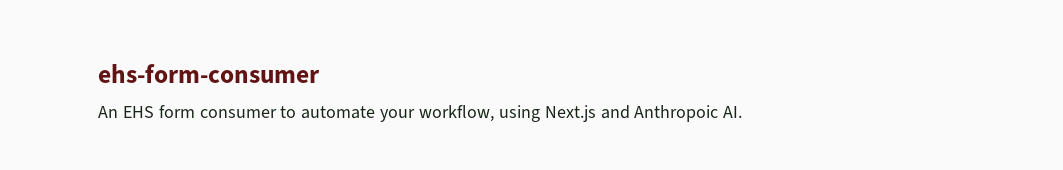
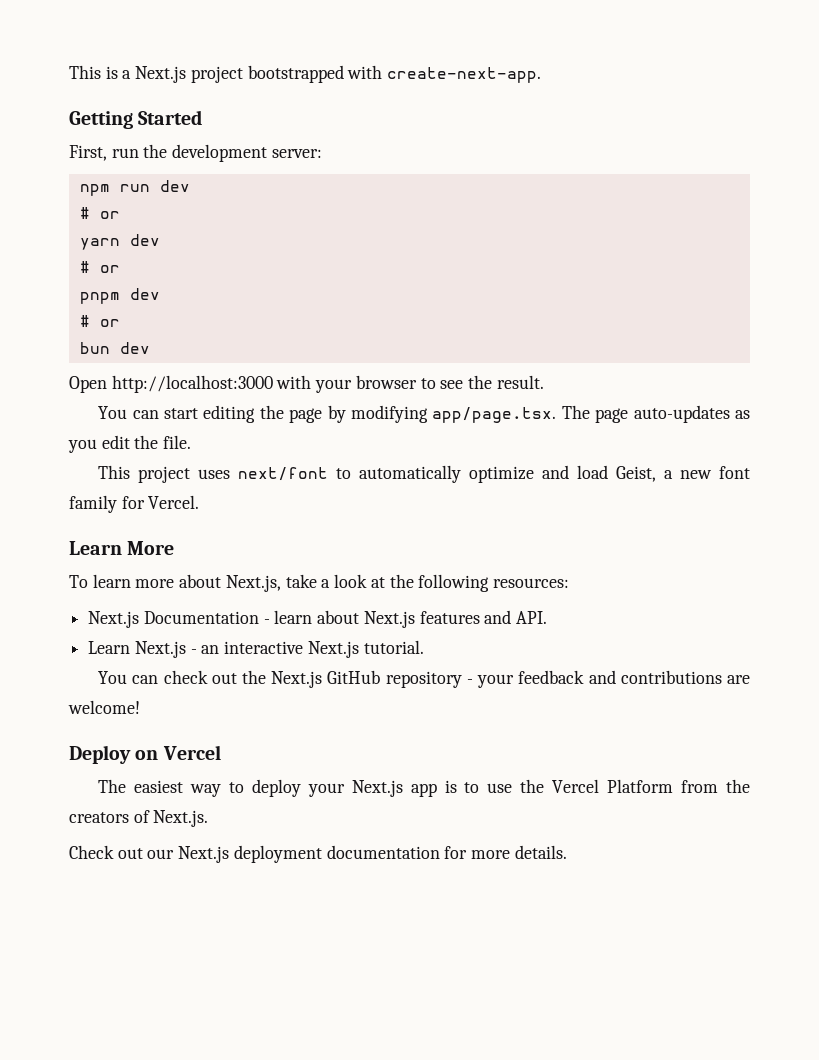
- ehs-form-consumer
- An EHS form consumer to automate your workflow, using Next.js and Anthropoic AI.
+ This is a Next.js project bootstrapped with create-next-app.
+ Getting Started
+ First, run the development server:
+ npm run dev
+ # or
+ yarn dev
+ # or
+ pnpm dev
+ # or
+ bun dev
+ Open http://localhost:3000 with your browser to see the result.
+ You can start editing the page by modifying app/page.tsx. The page auto-updates as you edit the file.
+ This project uses next/font to automatically optimize and load Geist, a new font family for Vercel.
+ Learn More
+ To learn more about Next.js, take a look at the following resources:
+ Next.js Documentation - learn about Next.js features and API.
+ Learn Next.js - an interactive Next.js tutorial.
+ You can check out the Next.js GitHub repository - your feedback and contributions are welcome!
+ Deploy on Vercel
+ The easiest way to deploy your Next.js app is to use the Vercel Platform from the creators of Next.js.
+ Check out our Next.js deployment documentation for more details.

